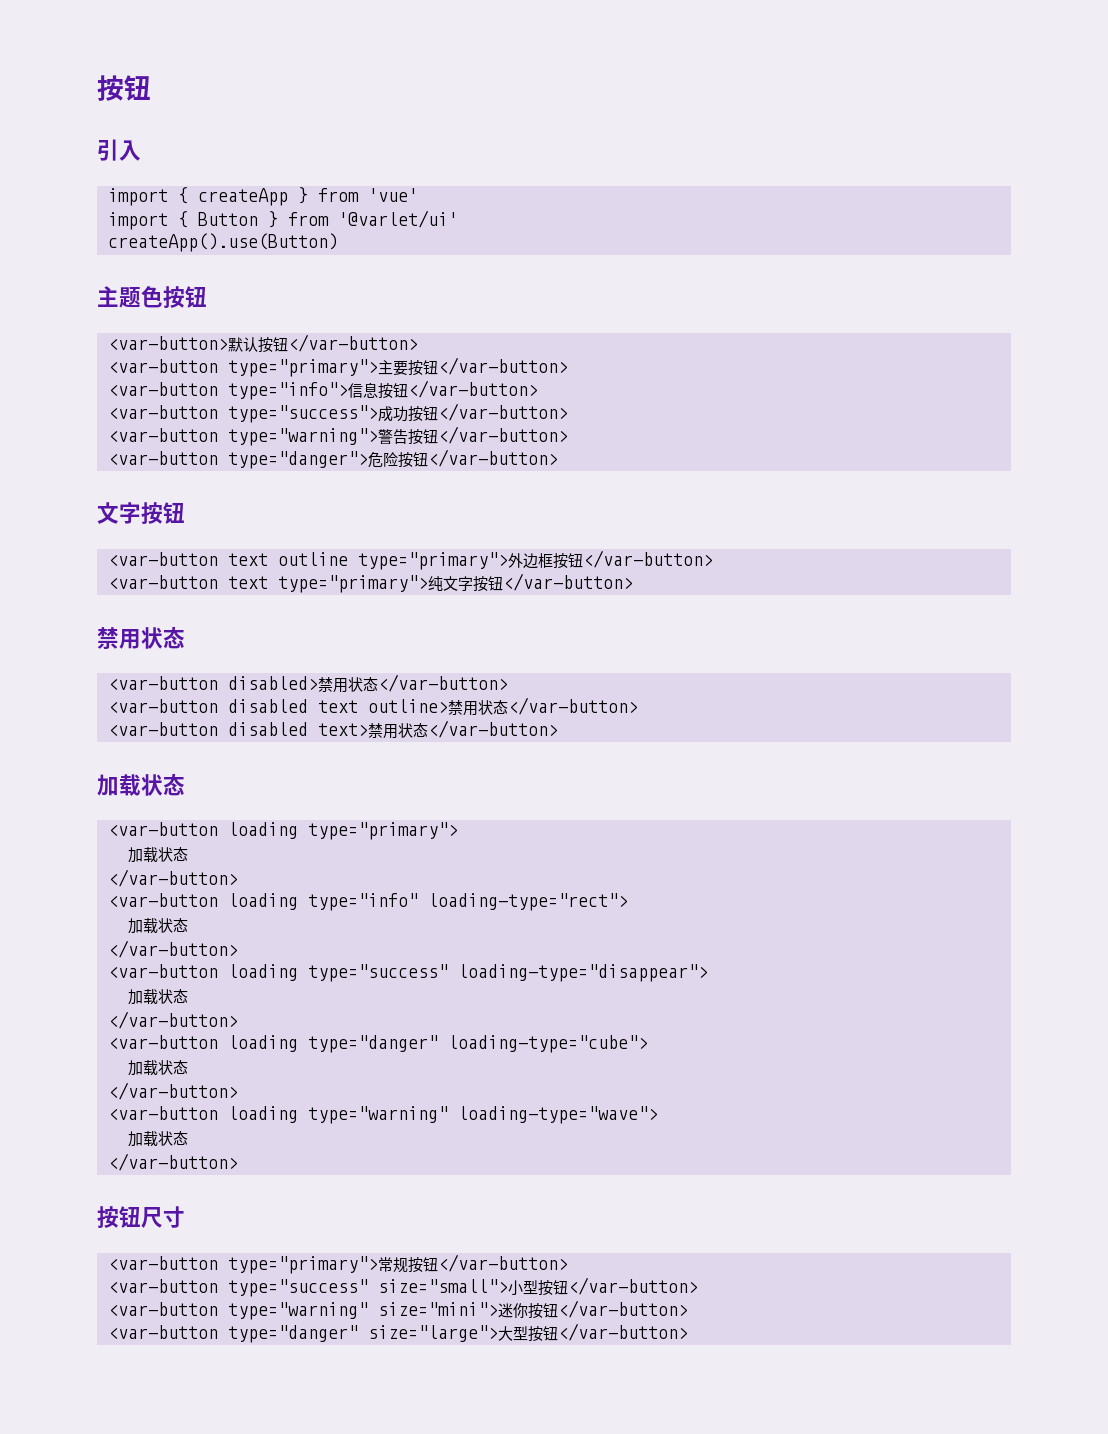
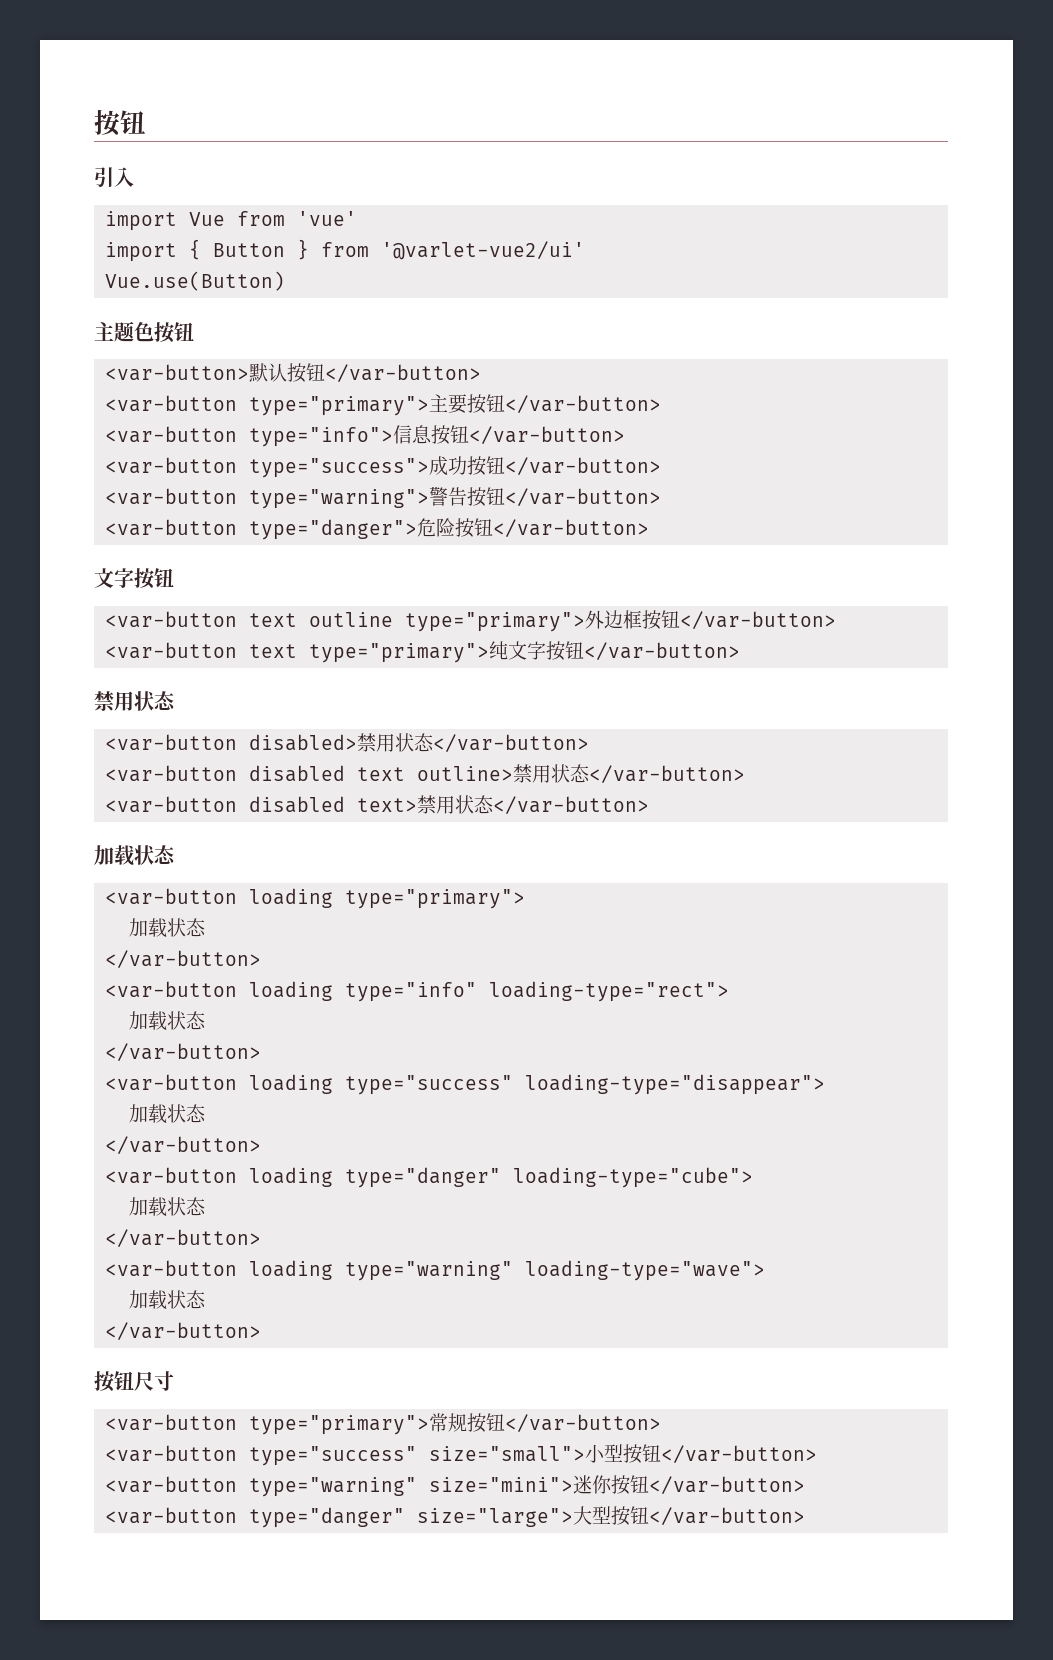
- import { createApp } from 'vue'
+ import Vue from 'vue'
- import { Button } from '@varlet/ui'
- createApp().use(Button)
+ import { Button } from '@varlet-vue2/ui'
+ Vue.use(Button)

